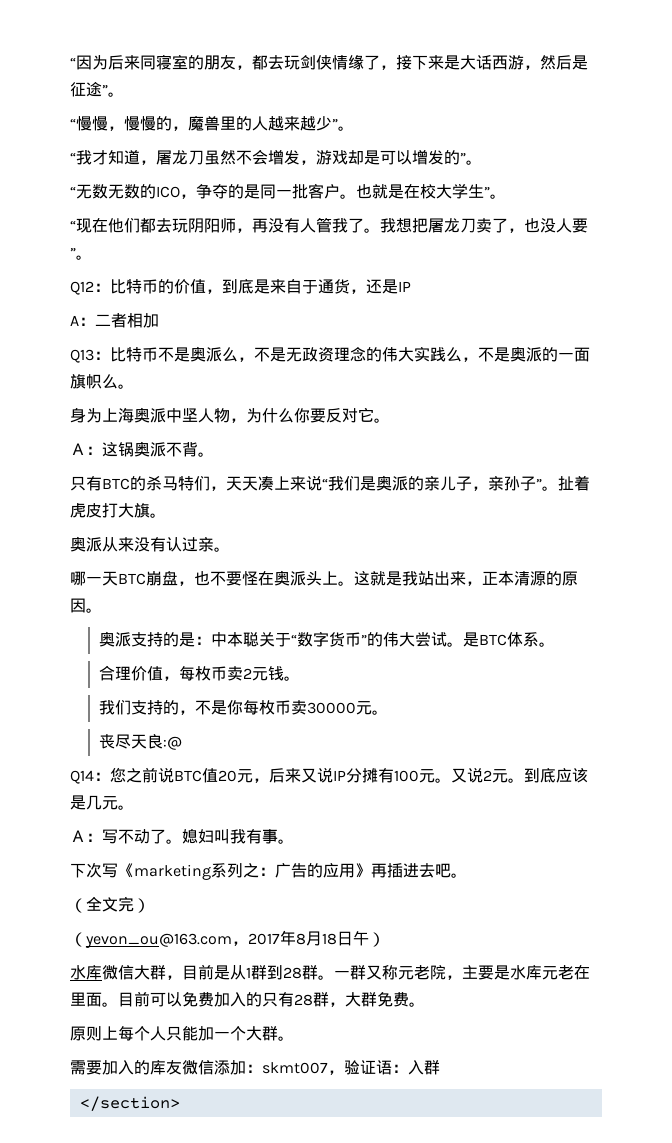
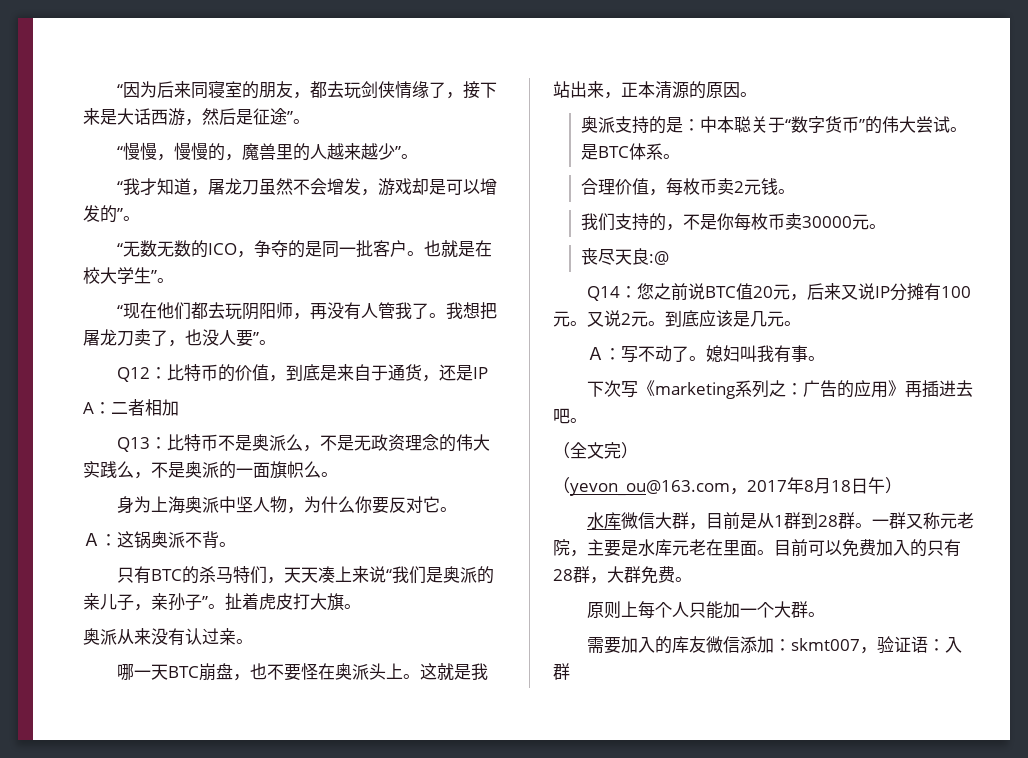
- </section>

